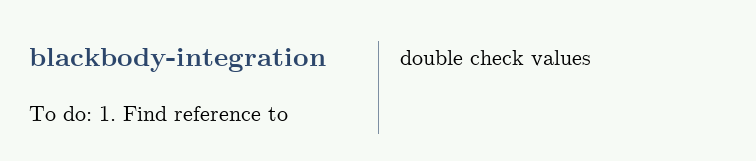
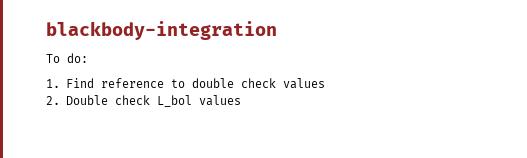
- To do: 1. Find reference to double check values
+ To do:
+ 1. Find reference to double check values
+ 2. Double check L_bol values

